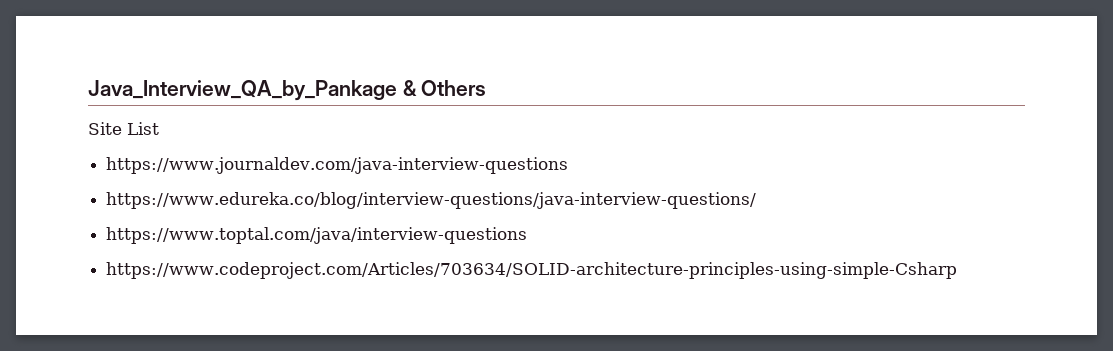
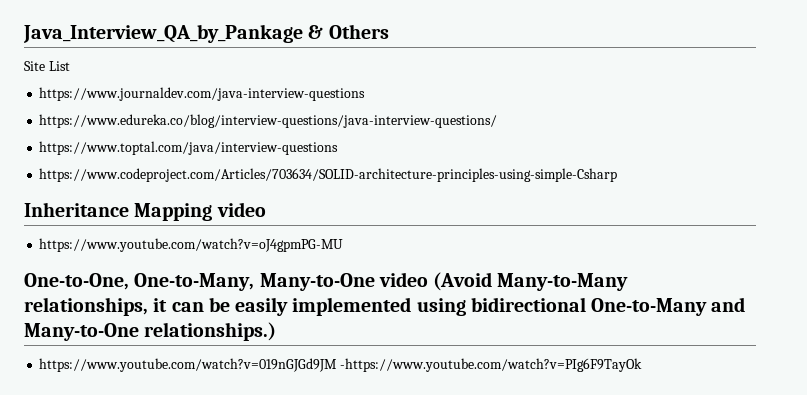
+ Inheritance Mapping video
+ https://www.youtube.com/watch?v=oJ4gpmPG-MU
+ One-to-One, One-to-Many, Many-to-One video (Avoid Many-to-Many relationships, it can be easily implemented using bidirectional One-to-Many and Many-to-One relationships.)
+ https://www.youtube.com/watch?v=019nGJGd9JM -https://www.youtube.com/watch?v=PIg6F9TayOk

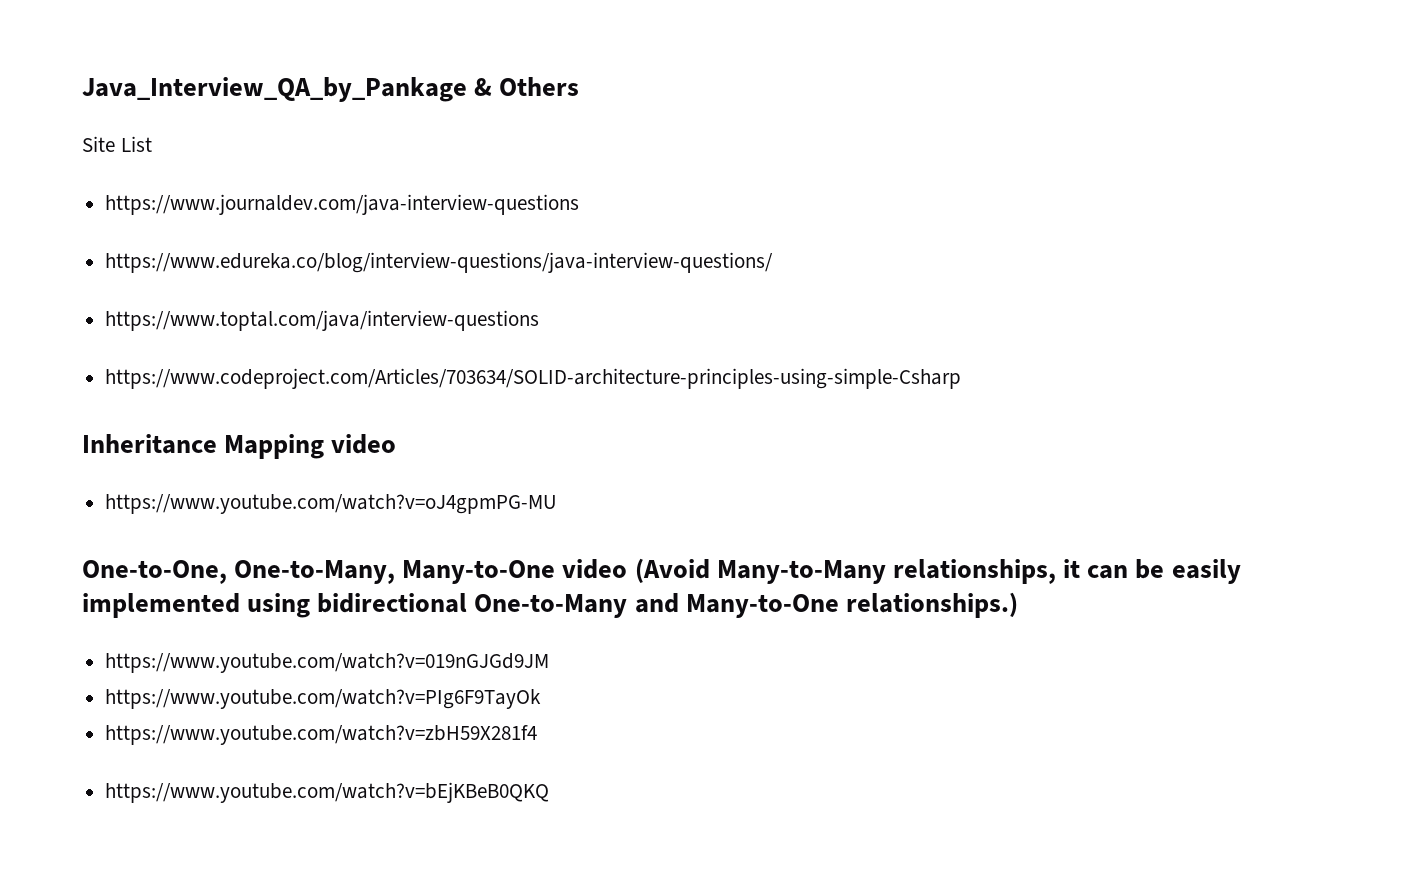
- https://www.youtube.com/watch?v=019nGJGd9JM -https://www.youtube.com/watch?v=PIg6F9TayOk
+ https://www.youtube.com/watch?v=019nGJGd9JM
+ https://www.youtube.com/watch?v=PIg6F9TayOk
+ https://www.youtube.com/watch?v=zbH59X281f4
+ https://www.youtube.com/watch?v=bEjKBeB0QKQ

